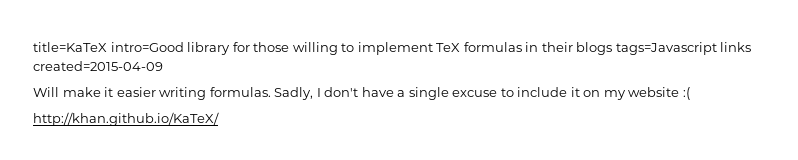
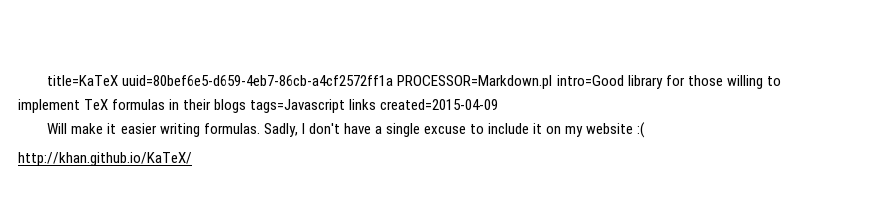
- title=KaTeX intro=Good library for those willing to implement TeX formulas in their blogs tags=Javascript links created=2015-04-09
+ title=KaTeX uuid=80bef6e5-d659-4eb7-86cb-a4cf2572ff1a PROCESSOR=Markdown.pl intro=Good library for those willing to implement TeX formulas in their blogs tags=Javascript links created=2015-04-09

